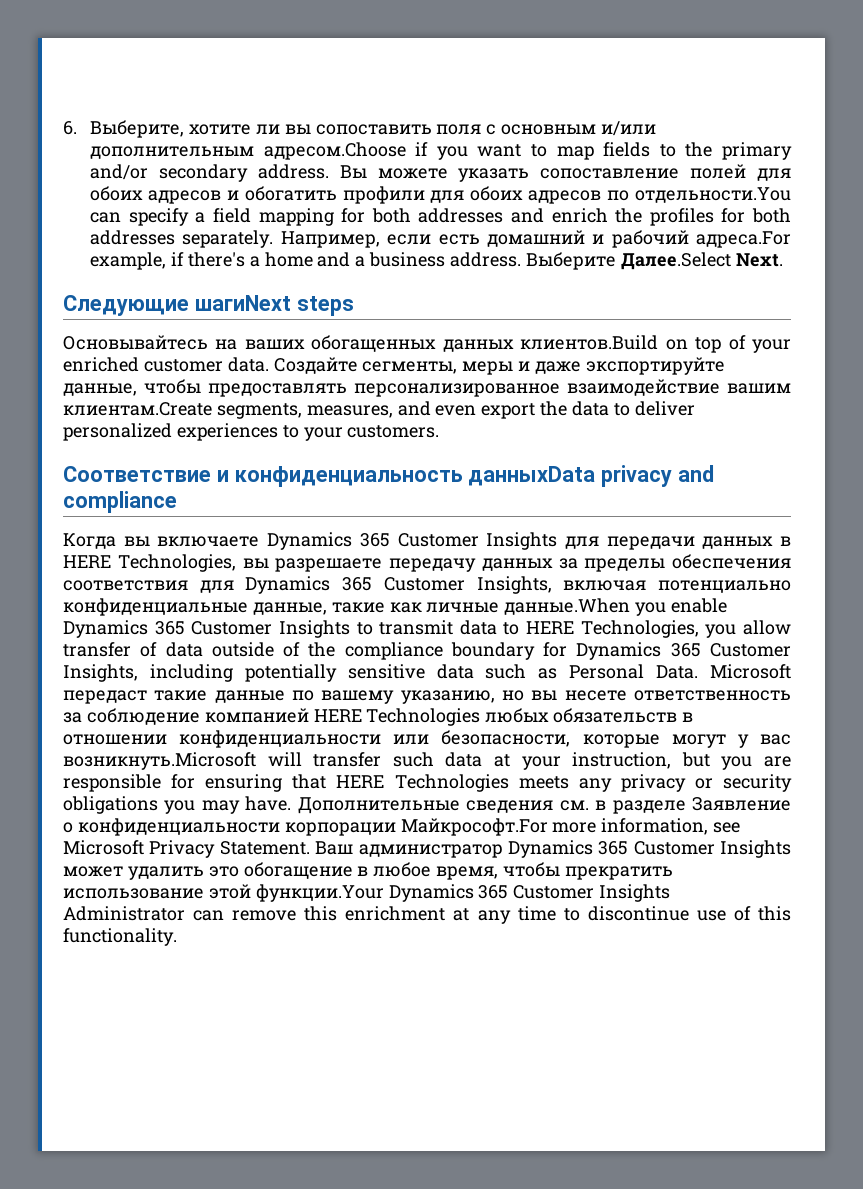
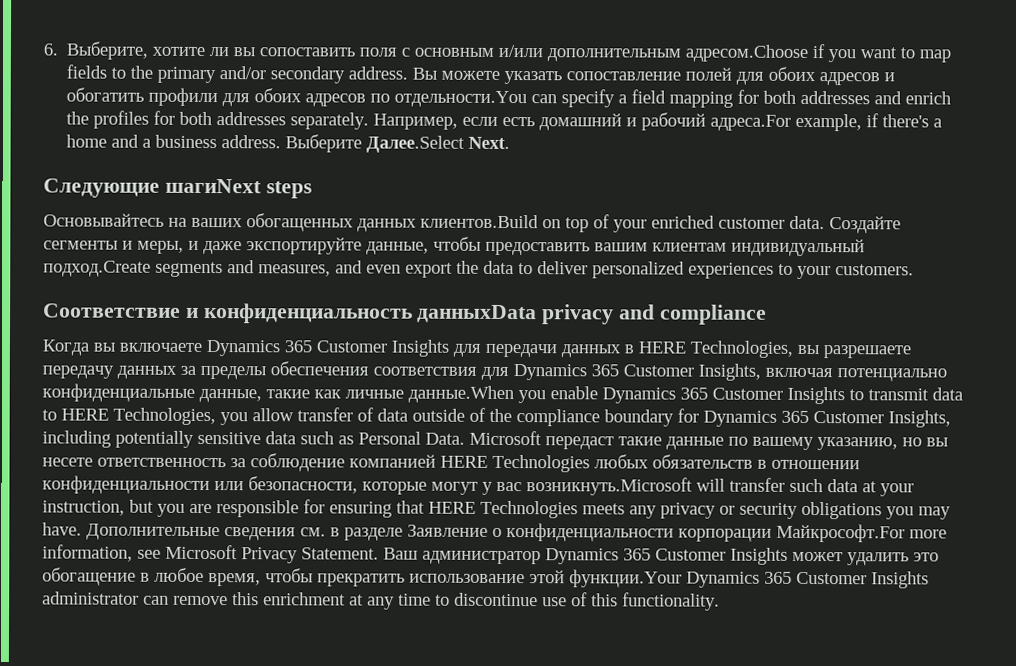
- Создайте сегменты, меры и даже экспортируйте данные, чтобы предоставлять персонализированное взаимодействие вашим клиентам.Create segments, measures, and even export the data to deliver personalized experiences to your customers.
+ Создайте сегменты и меры, и даже экспортируйте данные, чтобы предоставить вашим клиентам индивидуальный подход.Create segments and measures, and even export the data to deliver personalized experiences to your customers.
- Ваш администратор Dynamics 365 Customer Insights может удалить это обогащение в любое время, чтобы прекратить использование этой функции.Your Dynamics 365 Customer Insights Administrator can remove this enrichment at any time to discontinue use of this functionality.
+ Ваш администратор Dynamics 365 Customer Insights может удалить это обогащение в любое время, чтобы прекратить использование этой функции.Your Dynamics 365 Customer Insights administrator can remove this enrichment at any time to discontinue use of this functionality.

